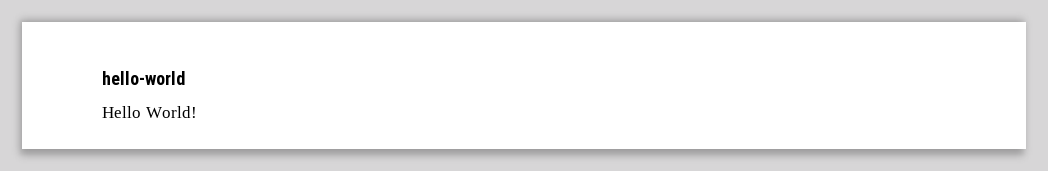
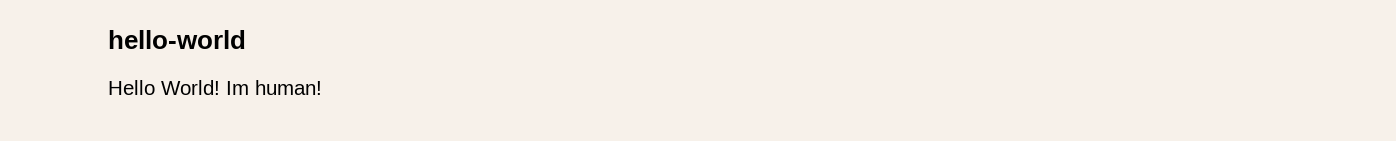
+ Im human!

